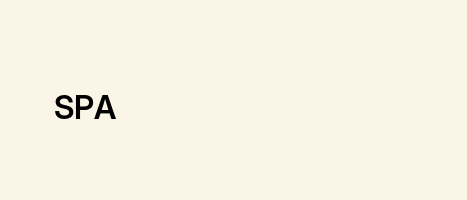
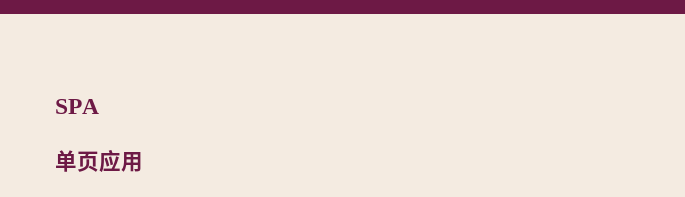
+ 单页应用

